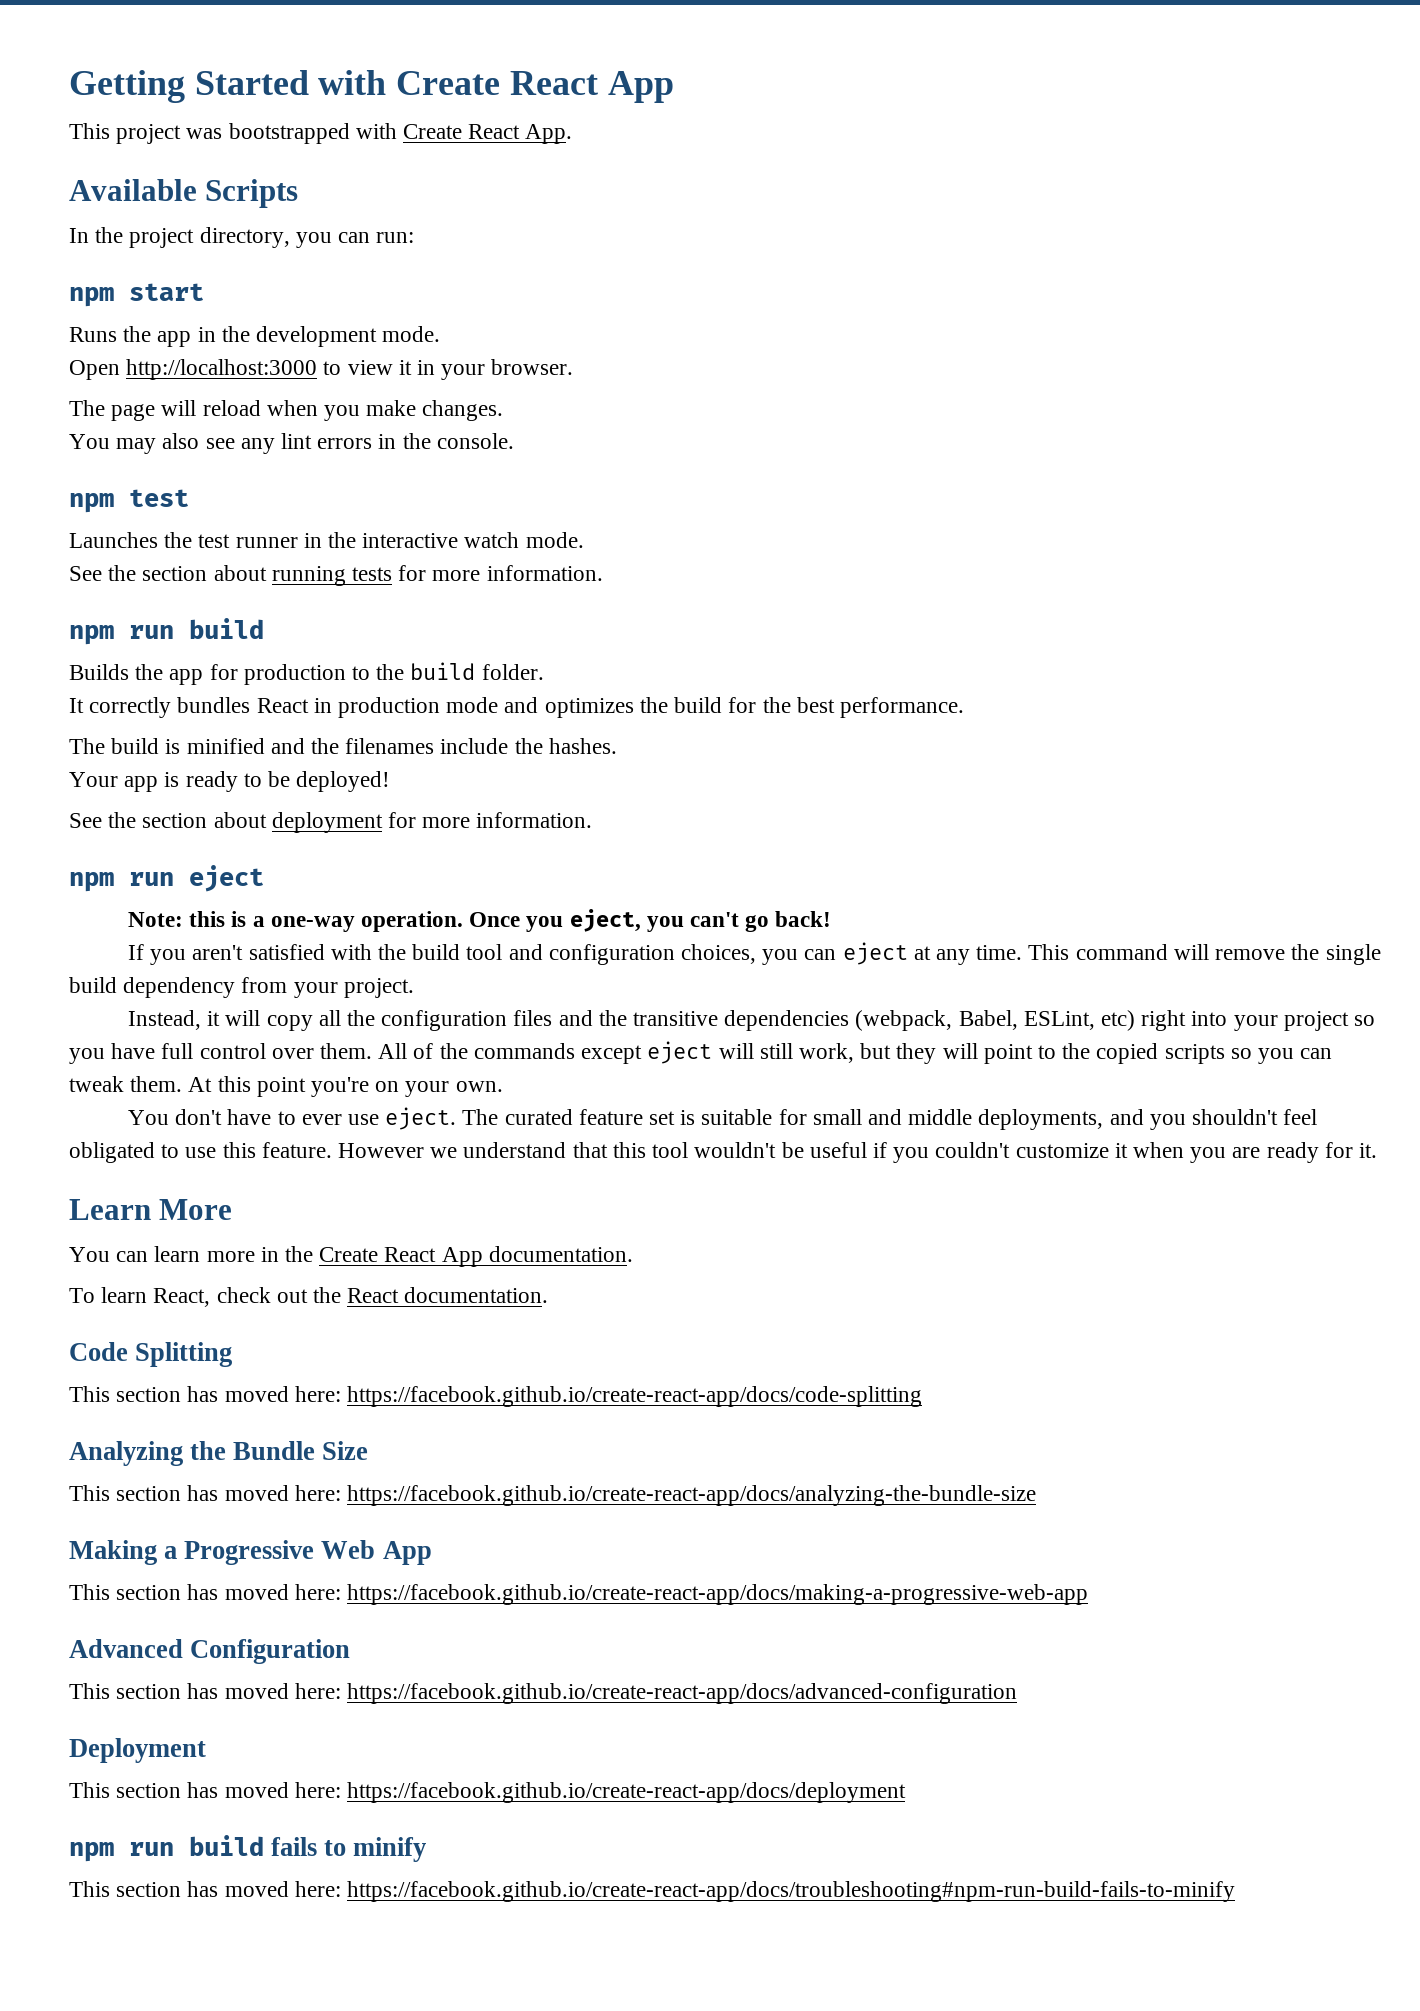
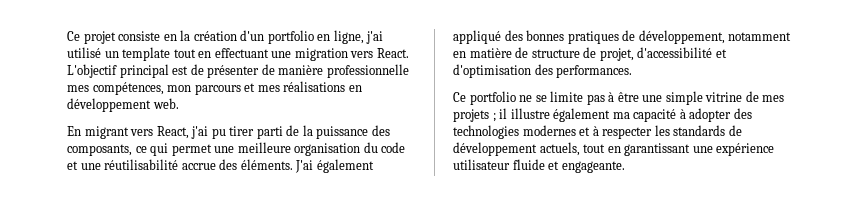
- Getting Started with Create React App
- This project was bootstrapped with Create React App.
- Available Scripts
- In the project directory, you can run:
- npm start
- Runs the app in the development mode.
- Open http://localhost:3000 to view it in your browser.
- The page will reload when you make changes.
- You may also see any lint errors in the console.
- npm test
- Launches the test runner in the interactive watch mode.
- See the section about running tests for more information.
- npm run build
- Builds the app for production to the build folder.
- It correctly bundles React in production mode and optimizes the build for the best performance.
- The build is minified and the filenames include the hashes.
- Your app is ready to be deployed!
- See the section about deployment for more information.
- npm run eject
- Note: this is a one-way operation. Once you eject, you can't go back!
- If you aren't satisfied with the build tool and configuration choices, you can eject at any time. This command will remove the single build dependency from your project.
- Instead, it will copy all the configuration files and the transitive dependencies (webpack, Babel, ESLint, etc) right into your project so you have full control over them. All of the commands except eject will still work, but they will point to the copied scripts so you can tweak them. At this point you're on your own.
- You don't have to ever use eject. The curated feature set is suitable for small and middle deployments, and you shouldn't feel obligated to use this feature. However we understand that this tool wouldn't be useful if you couldn't customize it when you are ready for it.
- Learn More
- You can learn more in the Create React App documentation.
- To learn React, check out the React documentation.
- Code Splitting
- This section has moved here: https://facebook.github.io/create-react-app/docs/code-splitting
- Analyzing the Bundle Size
- This section has moved here: https://facebook.github.io/create-react-app/docs/analyzing-the-bundle-size
- Making a Progressive Web App
- This section has moved here: https://facebook.github.io/create-react-app/docs/making-a-progressive-web-app
- Advanced Configuration
- This section has moved here: https://facebook.github.io/create-react-app/docs/advanced-configuration
- Deployment
- This section has moved here: https://facebook.github.io/create-react-app/docs/deployment
- npm run build fails to minify
- This section has moved here: https://facebook.github.io/create-react-app/docs/troubleshooting#npm-run-build-fails-to-minify
+ Ce projet consiste en la création d'un portfolio en ligne, j'ai utilisé un template tout en effectuant une migration vers React. L'objectif principal est de présenter de manière professionnelle mes compétences, mon parcours et mes réalisations en développement web.
+ En migrant vers React, j'ai pu tirer parti de la puissance des composants, ce qui permet une meilleure organisation du code et une réutilisabilité accrue des éléments. J'ai également appliqué des bonnes pratiques de développement, notamment en matière de structure de projet, d'accessibilité et d'optimisation des performances.
+ Ce portfolio ne se limite pas à être une simple vitrine de mes projets ; il illustre également ma capacité à adopter des technologies modernes et à respecter les standards de développement actuels, tout en garantissant une expérience utilisateur fluide et engageante.

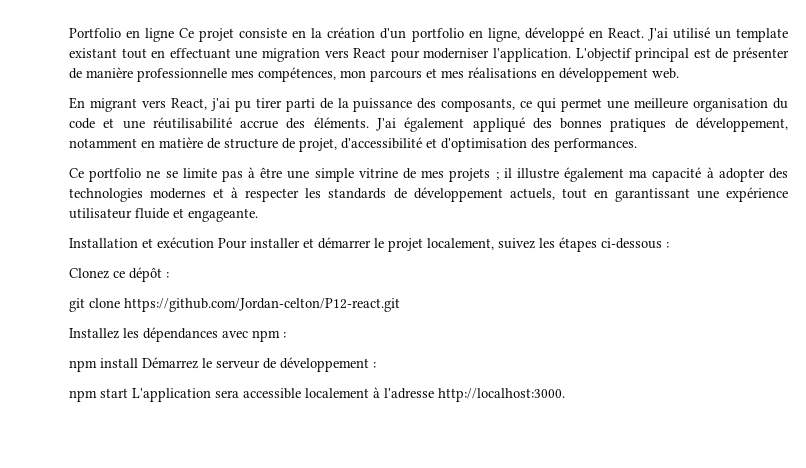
- Ce projet consiste en la création d'un portfolio en ligne, j'ai utilisé un template tout en effectuant une migration vers React.
+ Portfolio en ligne Ce projet consiste en la création d'un portfolio en ligne, développé en React. J'ai utilisé un template existant tout en effectuant une migration vers React pour moderniser l'application.
+ Installation et exécution Pour installer et démarrer le projet localement, suivez les étapes ci-dessous :
+ Clonez ce dépôt :
+ git clone https://github.com/Jordan-celton/P12-react.git
+ Installez les dépendances avec npm :
+ npm install Démarrez le serveur de développement :
+ npm start L'application sera accessible localement à l'adresse http://localhost:3000.

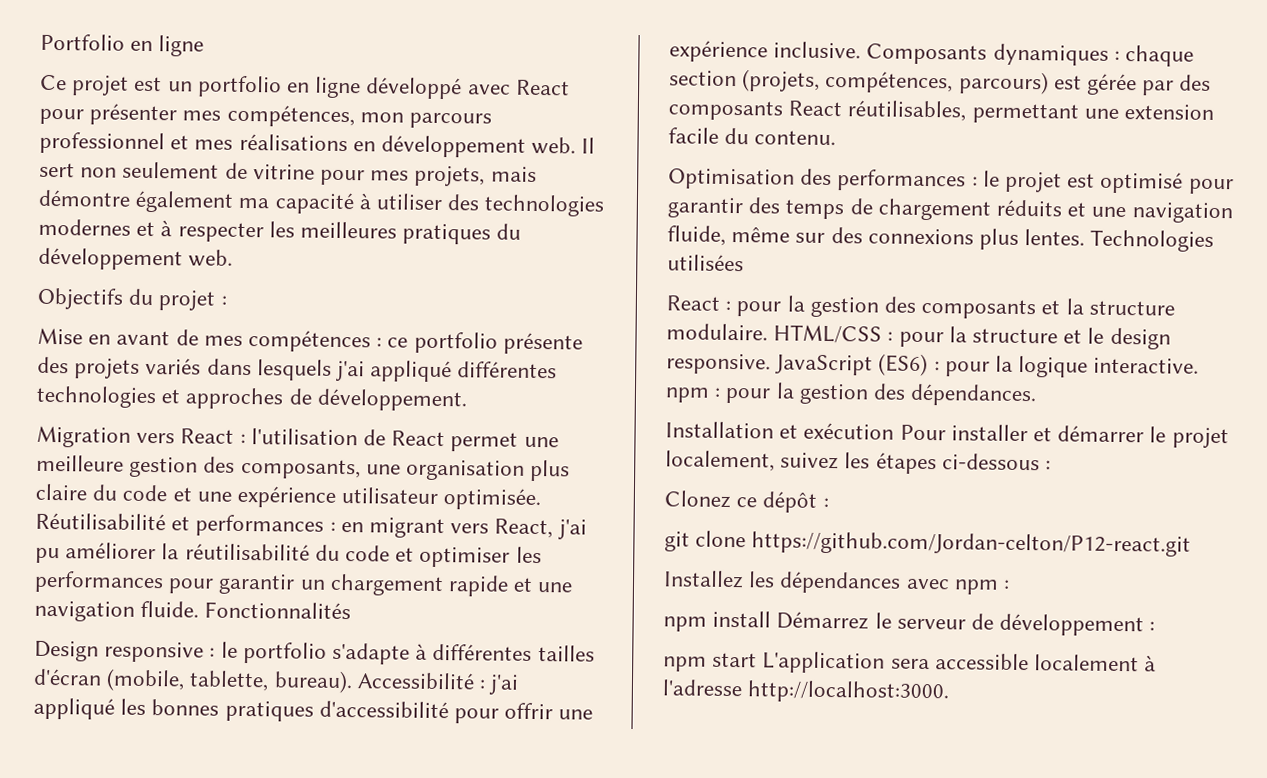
- Portfolio en ligne Ce projet consiste en la création d'un portfolio en ligne, développé en React. J'ai utilisé un template existant tout en effectuant une migration vers React pour moderniser l'application. L'objectif principal est de présenter de manière professionnelle mes compétences, mon parcours et mes réalisations en développement web.
- En migrant vers React, j'ai pu tirer parti de la puissance des composants, ce qui permet une meilleure organisation du code et une réutilisabilité accrue des éléments. J'ai également appliqué des bonnes pratiques de développement, notamment en matière de structure de projet, d'accessibilité et d'optimisation des performances.
- Ce portfolio ne se limite pas à être une simple vitrine de mes projets ; il illustre également ma capacité à adopter des technologies modernes et à respecter les standards de développement actuels, tout en garantissant une expérience utilisateur fluide et engageante.
+ Portfolio en ligne
+ Ce projet est un portfolio en ligne développé avec React pour présenter mes compétences, mon parcours professionnel et mes réalisations en développement web. Il sert non seulement de vitrine pour mes projets, mais démontre également ma capacité à utiliser des technologies modernes et à respecter les meilleures pratiques du développement web.
+ Objectifs du projet :
+ Mise en avant de mes compétences : ce portfolio présente des projets variés dans lesquels j'ai appliqué différentes technologies et approches de développement.
+ Migration vers React : l'utilisation de React permet une meilleure gestion des composants, une organisation plus claire du code et une expérience utilisateur optimisée. Réutilisabilité et performances : en migrant vers React, j'ai pu améliorer la réutilisabilité du code et optimiser les performances pour garantir un chargement rapide et une navigation fluide. Fonctionnalités
+ Design responsive : le portfolio s'adapte à différentes tailles d'écran (mobile, tablette, bureau). Accessibilité : j'ai appliqué les bonnes pratiques d'accessibilité pour offrir une expérience inclusive. Composants dynamiques : chaque section (projets, compétences, parcours) est gérée par des composants React réutilisables, permettant une extension facile du contenu.
+ Optimisation des performances : le projet est optimisé pour garantir des temps de chargement réduits et une navigation fluide, même sur des connexions plus lentes. Technologies utilisées
+ React : pour la gestion des composants et la structure modulaire. HTML/CSS : pour la structure et le design responsive. JavaScript (ES6) : pour la logique interactive. npm : pour la gestion des dépendances.

